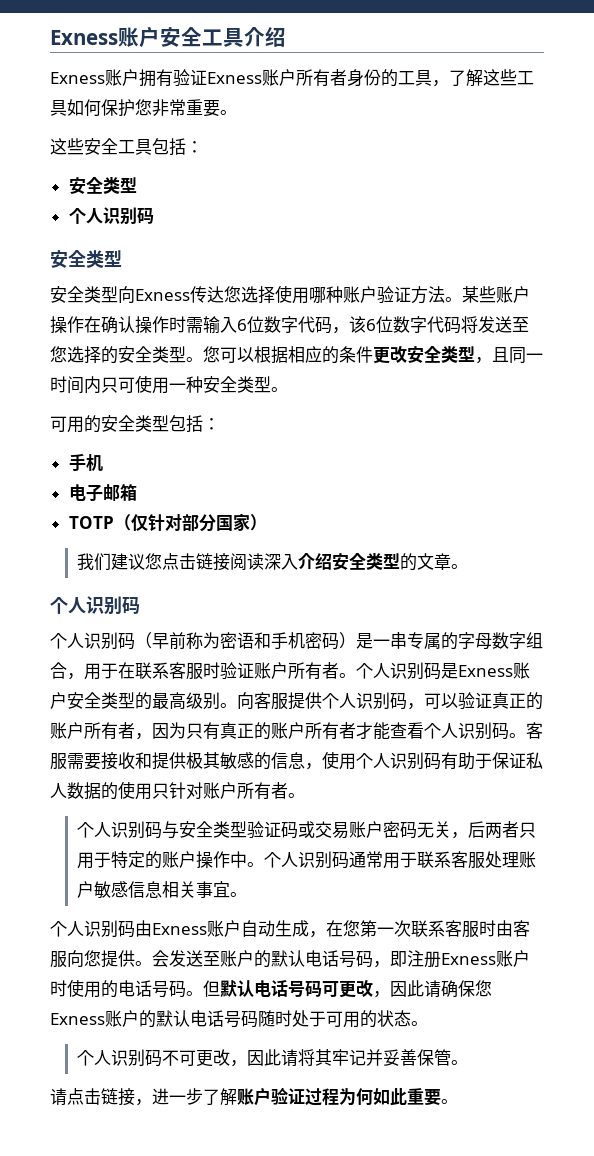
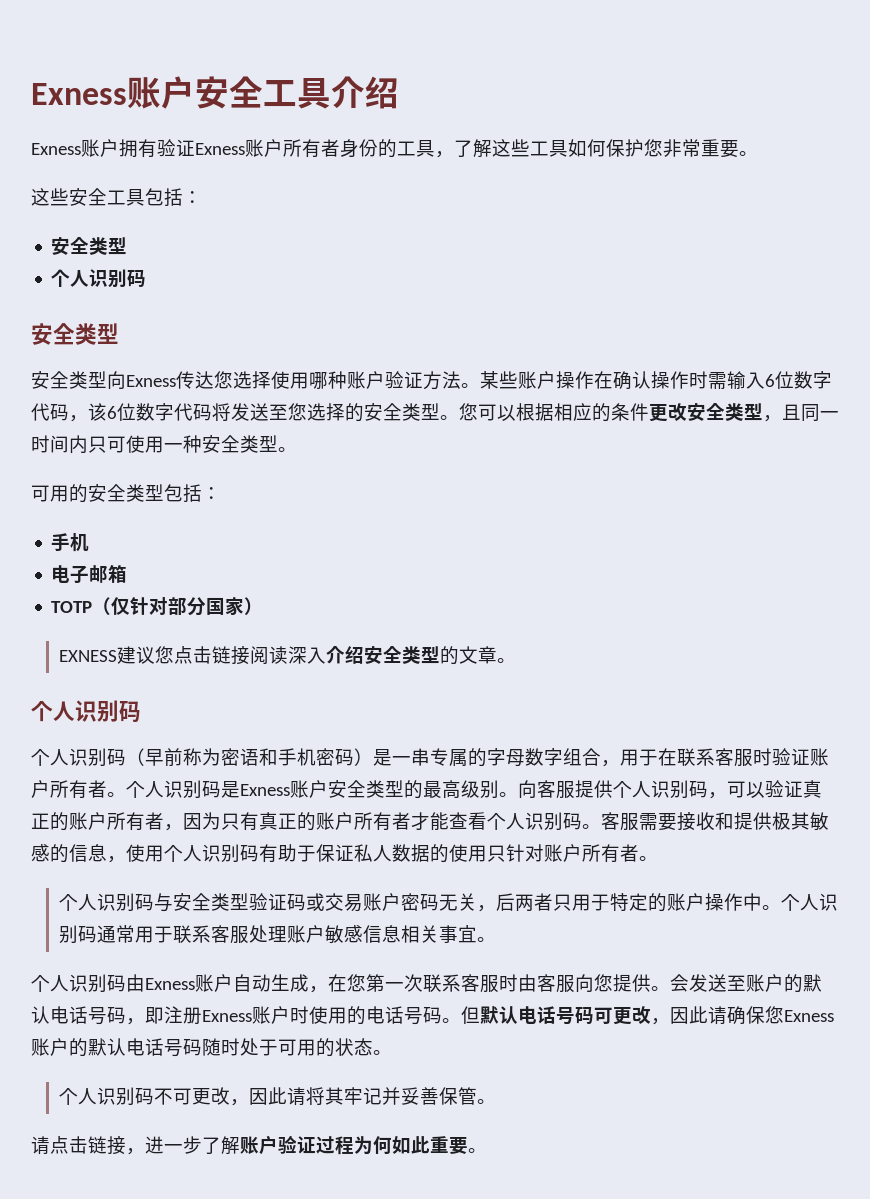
- 我们建议您点击链接阅读深入介绍安全类型的文章。
+ EXNESS建议您点击链接阅读深入介绍安全类型的文章。

